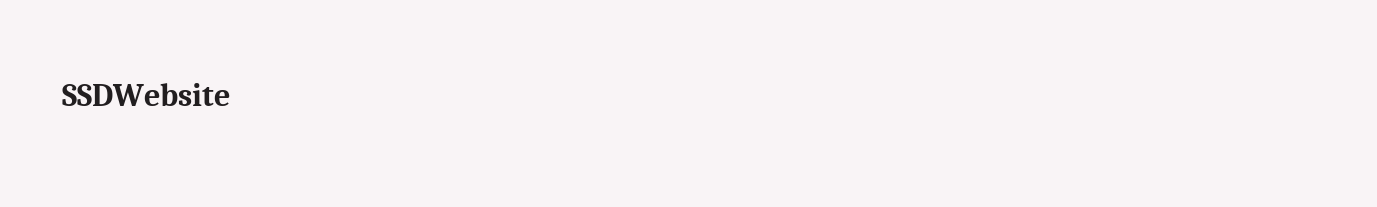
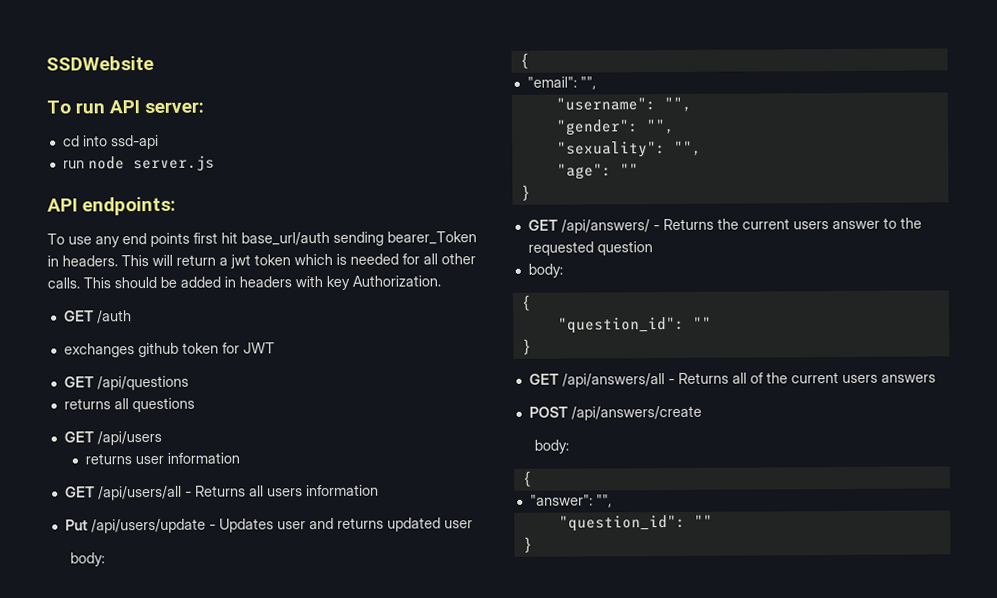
+ To run API server:
+ cd into ssd-api
+ run node server.js
+ API endpoints:
+ To use any end points first hit base_url/auth sending bearer_Token in headers. This will return a jwt token which is needed for all other calls. This should be added in headers with key Authorization.
+ GET /auth
+ exchanges github token for JWT
+ GET /api/questions
+ returns all questions
+ GET /api/users
+ returns user information
+ GET /api/users/all - Returns all users information
+ Put /api/users/update - Updates user and returns updated user
+ body:
+ {
+ "email": "",
+ "username": "",
+ "gender": "",
+ "sexuality": "",
+ "age": ""
+ }
+ GET /api/answers/ - Returns the current users answer to the requested question
+ body:
+ {
+ "question_id": ""
+ }
+ GET /api/answers/all - Returns all of the current users answers
+ POST /api/answers/create
+ body:
+ {
+ "answer": "",
+ "question_id": ""
+ }

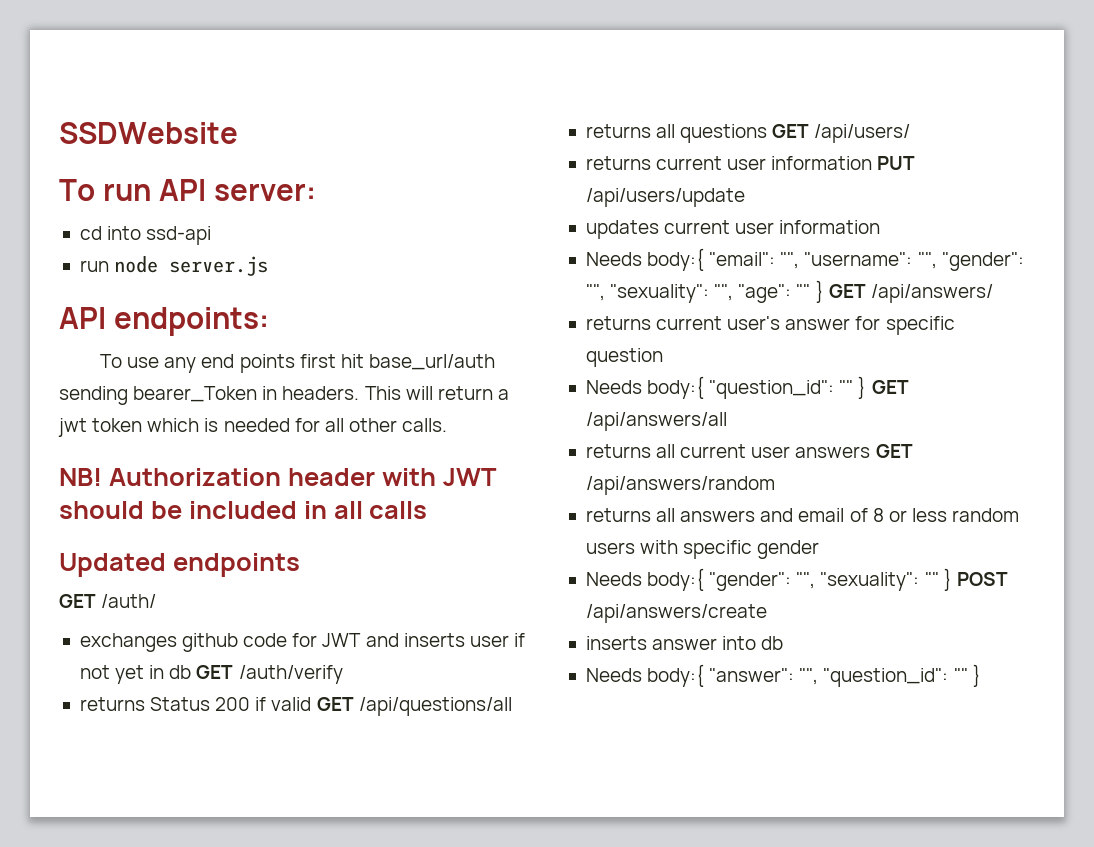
- This will return a jwt token which is needed for all other calls. This should be added in headers with key Authorization.
- GET /auth
+ This will return a jwt token which is needed for all other calls.
+ NB! Authorization header with JWT should be included in all calls
+ Updated endpoints
+ GET /auth/
- exchanges github token for JWT
- GET /api/questions
+ exchanges github code for JWT and inserts user if not yet in db GET /auth/verify
+ returns Status 200 if valid GET /api/questions/all
- returns all questions
- GET /api/users
- returns user information
- GET /api/users/all - Returns all users information
- Put /api/users/update - Updates user and returns updated user
- body:
- {
- "email": "",
- "username": "",
- "gender": "",
- "sexuality": "",
- "age": ""
- }
- GET /api/answers/ - Returns the current users answer to the requested question
- body:
- {
- "question_id": ""
- }
- GET /api/answers/all - Returns all of the current users answers
- POST /api/answers/create
- body:
- {
- "answer": "",
- "question_id": ""
- }
+ returns all questions GET /api/users/
+ returns current user information PUT /api/users/update
+ updates current user information
+ Needs body:{ "email": "", "username": "", "gender": "", "sexuality": "", "age": "" } GET /api/answers/
+ returns current user's answer for specific question
+ Needs body:{ "question_id": "" } GET /api/answers/all
+ returns all current user answers GET /api/answers/random
+ returns all answers and email of 8 or less random users with specific gender
+ Needs body:{ "gender": "", "sexuality": "" } POST /api/answers/create
+ inserts answer into db
+ Needs body:{ "answer": "", "question_id": "" }

